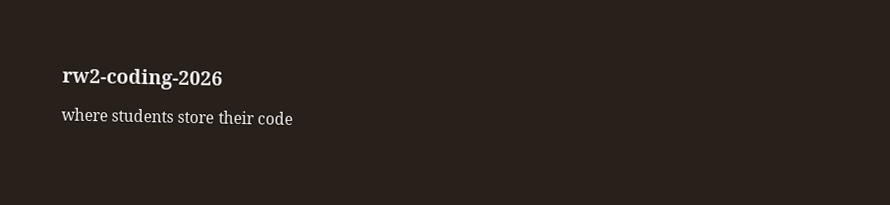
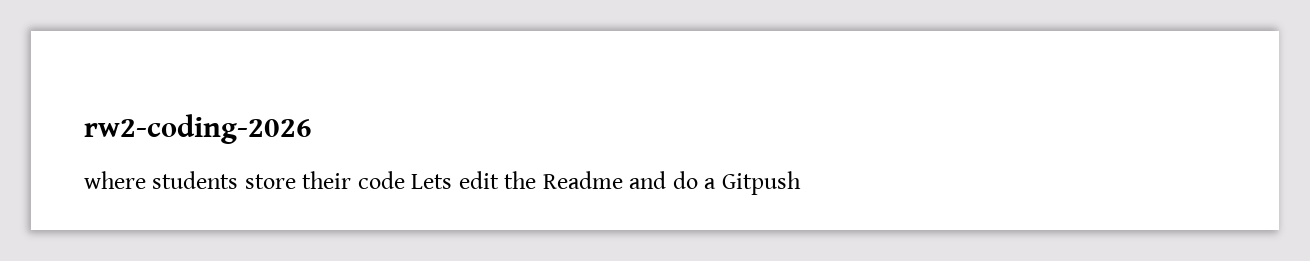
- where students store their code
+ where students store their code Lets edit the Readme and do a Gitpush

